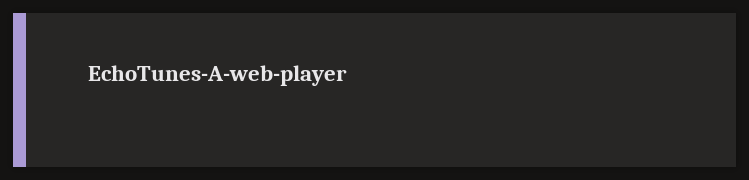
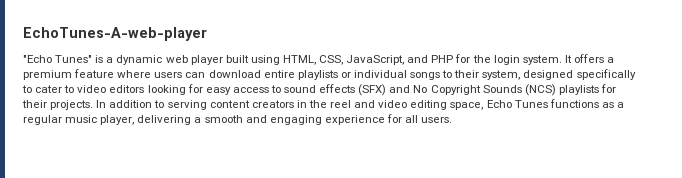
+ "Echo Tunes" is a dynamic web player built using HTML, CSS, JavaScript, and PHP for the login system. It offers a premium feature where users can download entire playlists or individual songs to their system, designed specifically to cater to video editors looking for easy access to sound effects (SFX) and No Copyright Sounds (NCS) playlists for their projects. In addition to serving content creators in the reel and video editing space, Echo Tunes functions as a regular music player, delivering a smooth and engaging experience for all users.

